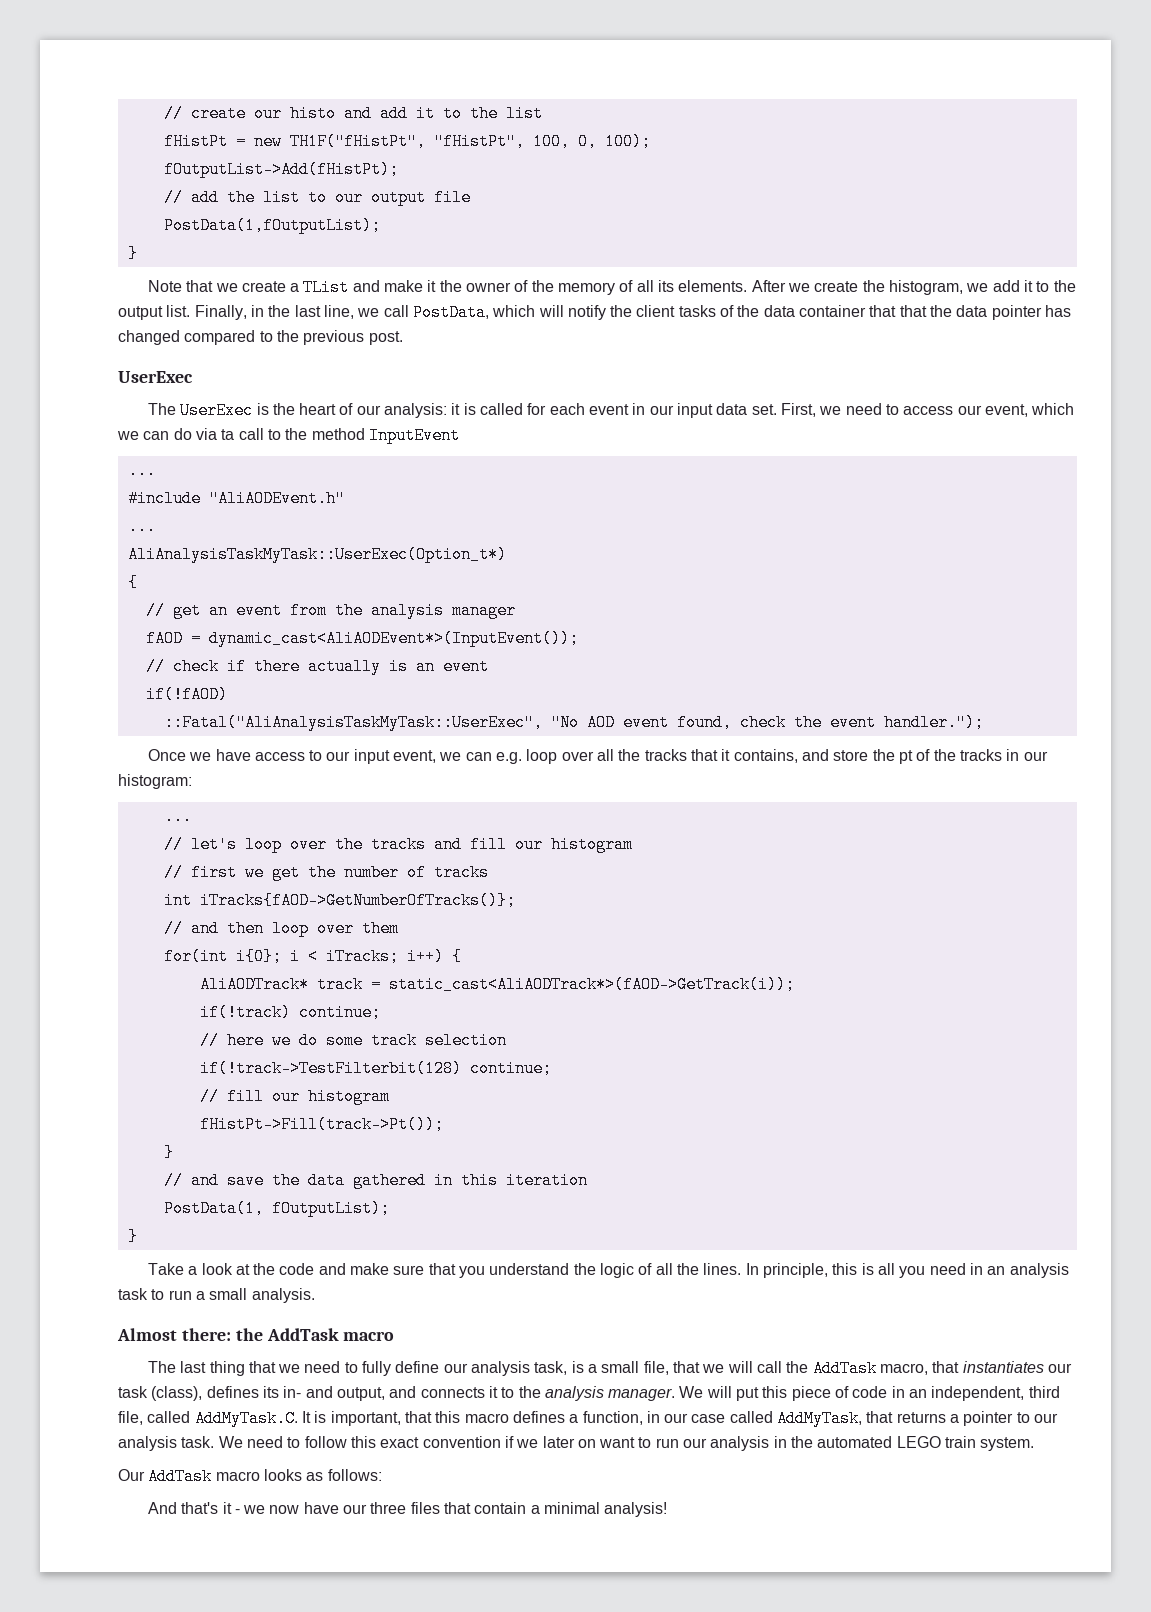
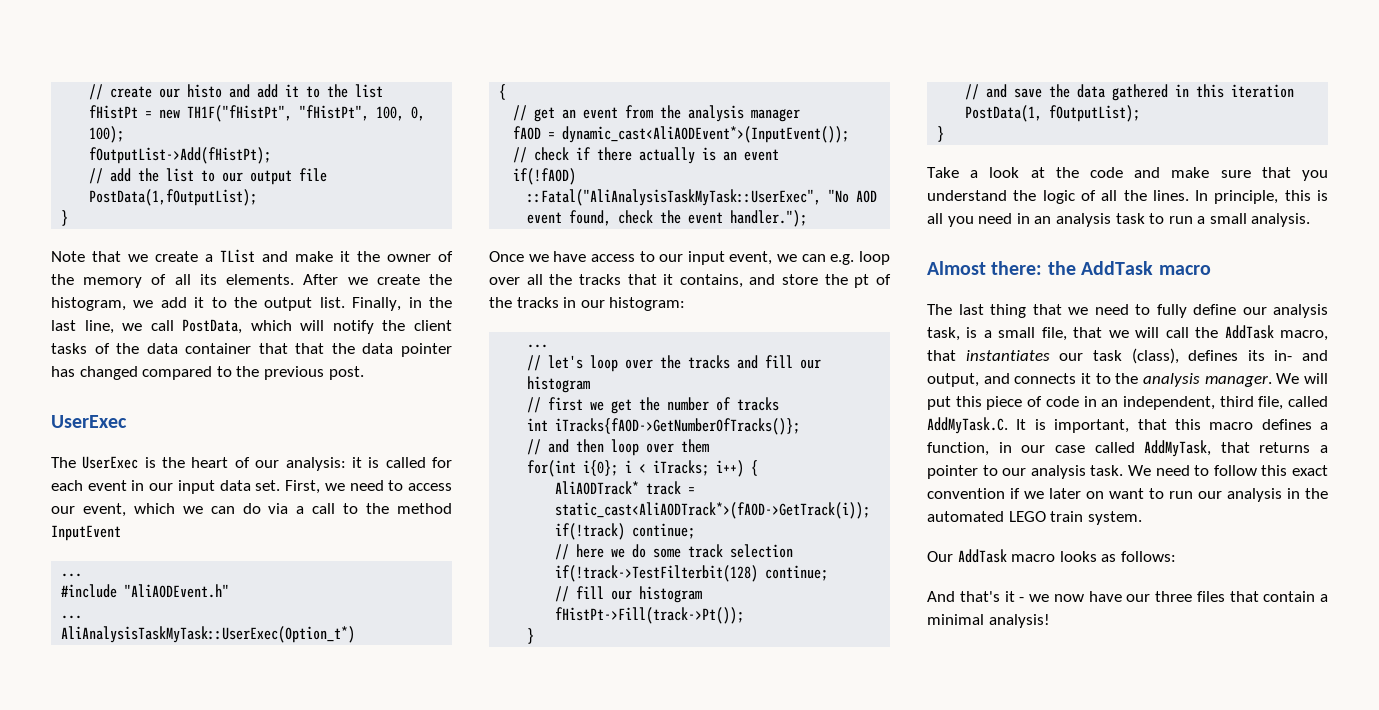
- First, we need to access our event, which we can do via ta call to the method InputEvent
+ First, we need to access our event, which we can do via a call to the method InputEvent

